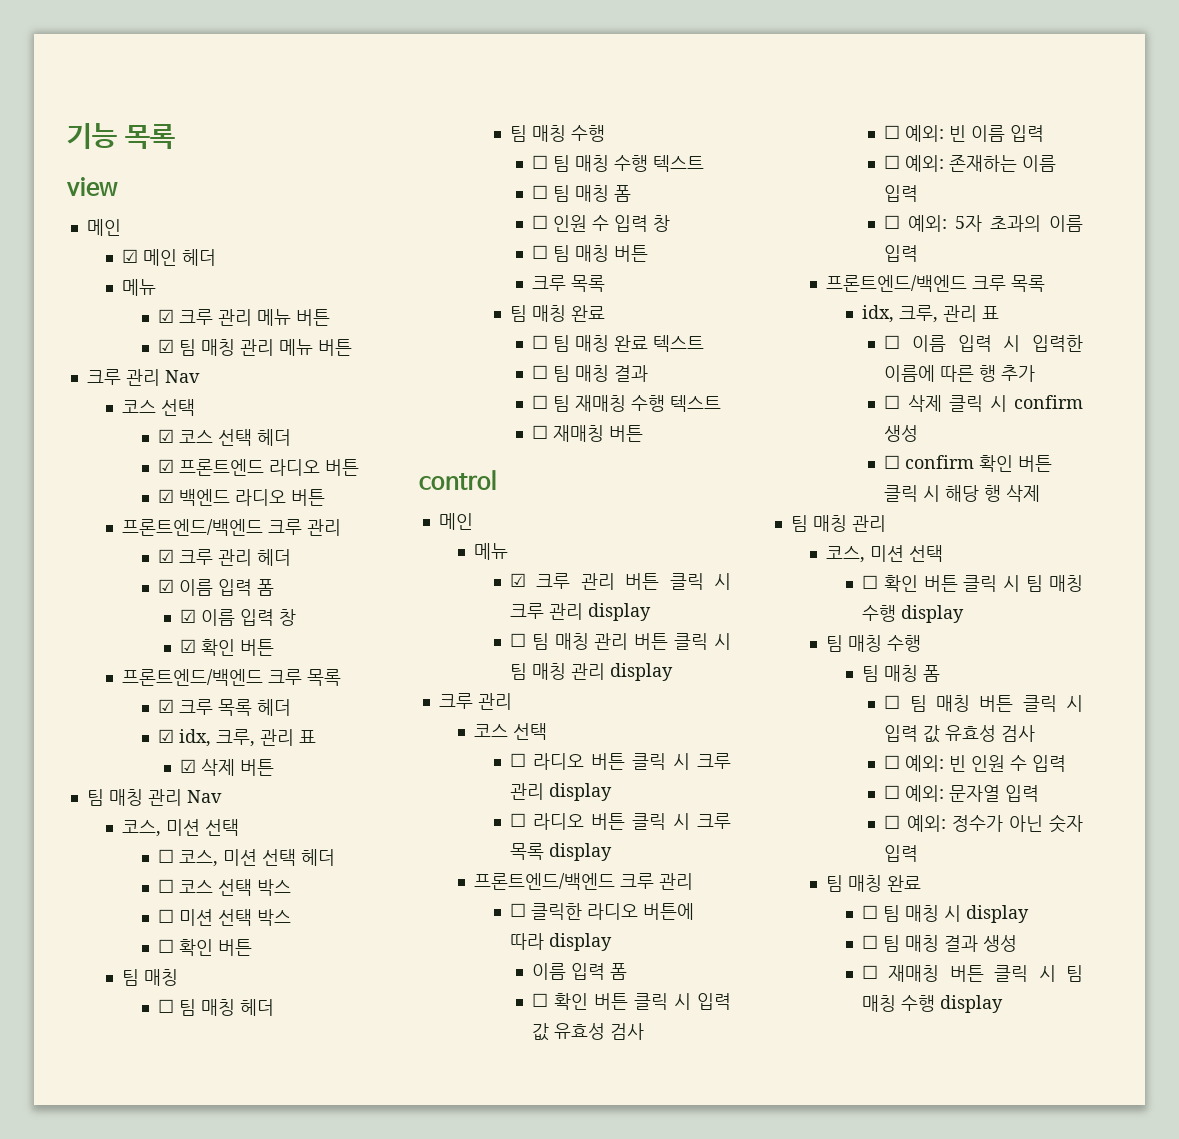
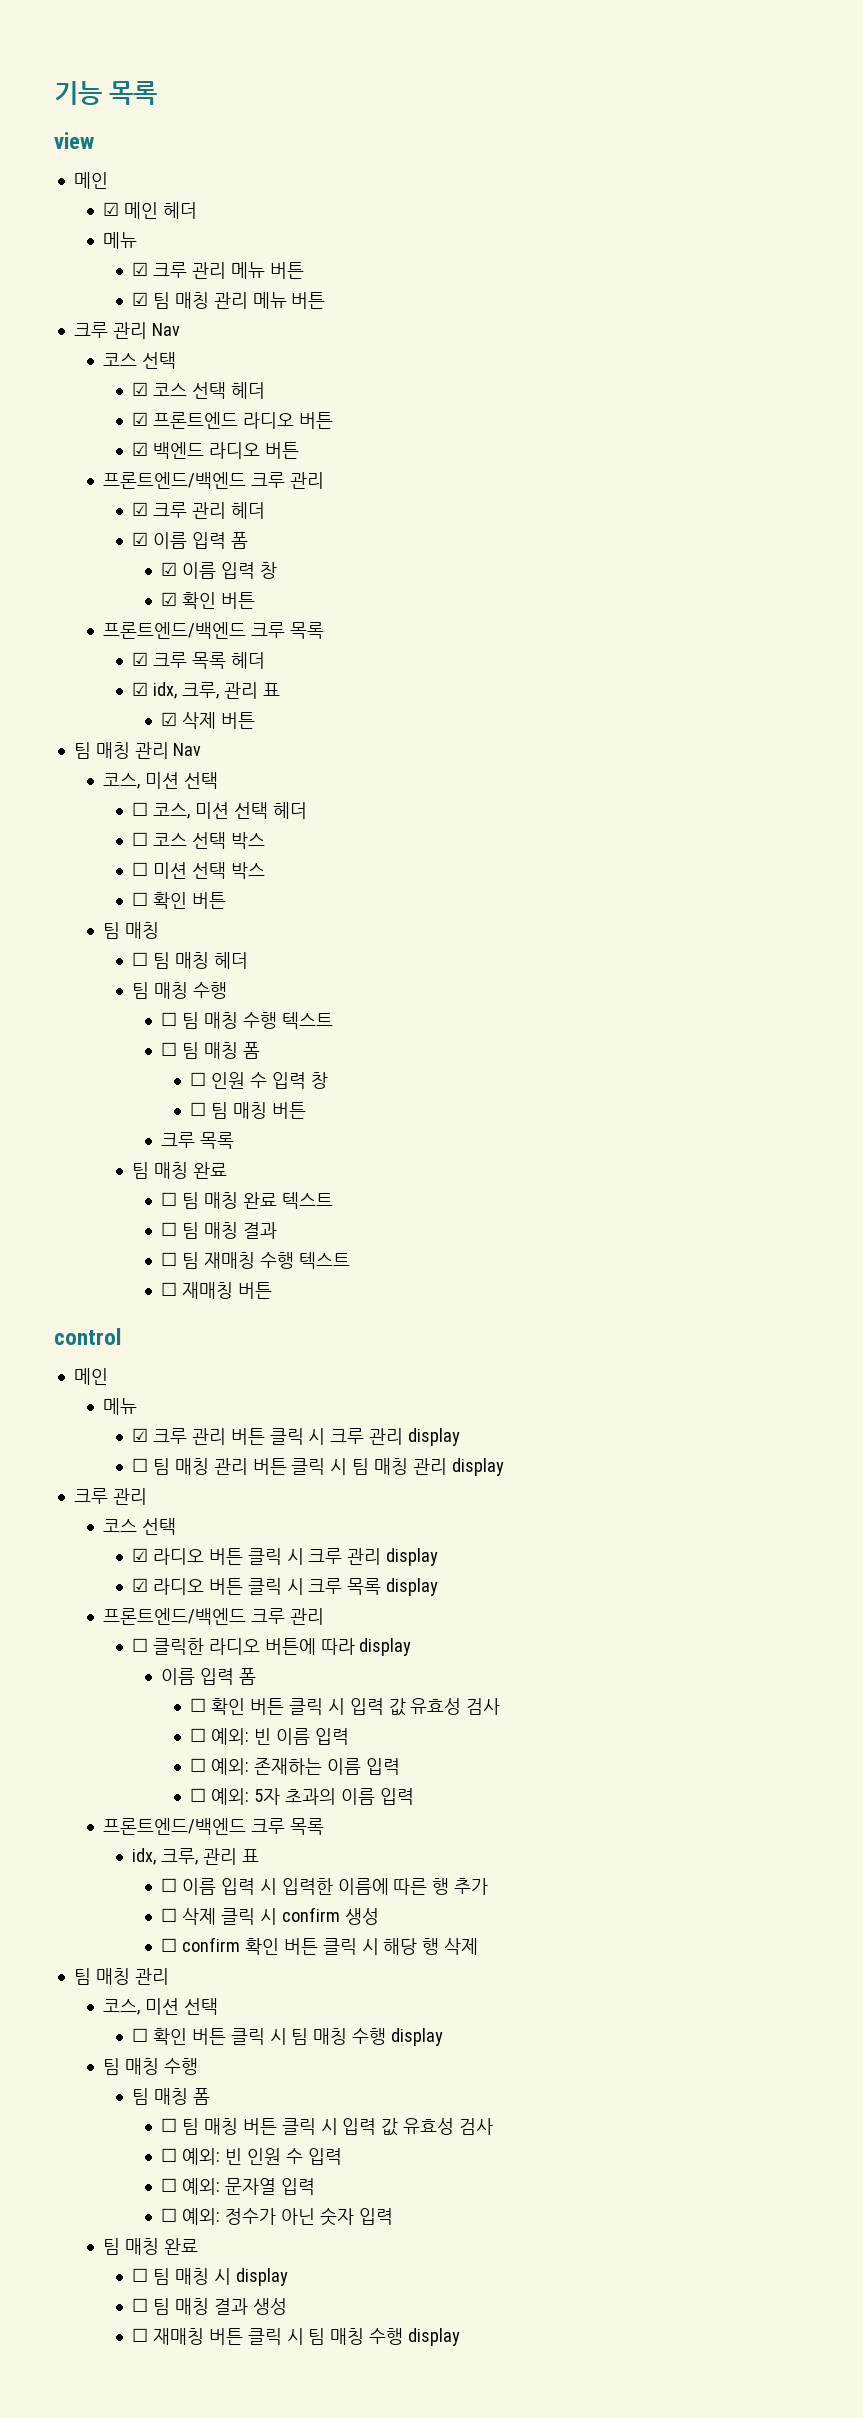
- ☐ 라디오 버튼 클릭 시 크루 관리 display
+ ☑ 라디오 버튼 클릭 시 크루 관리 display
- ☐ 라디오 버튼 클릭 시 크루 목록 display
+ ☑ 라디오 버튼 클릭 시 크루 목록 display

